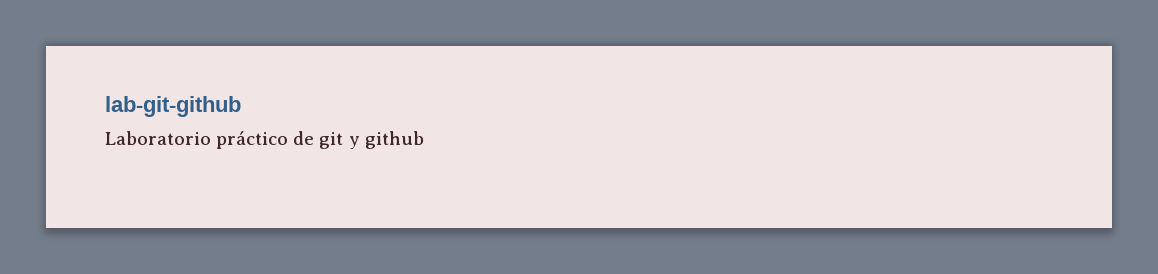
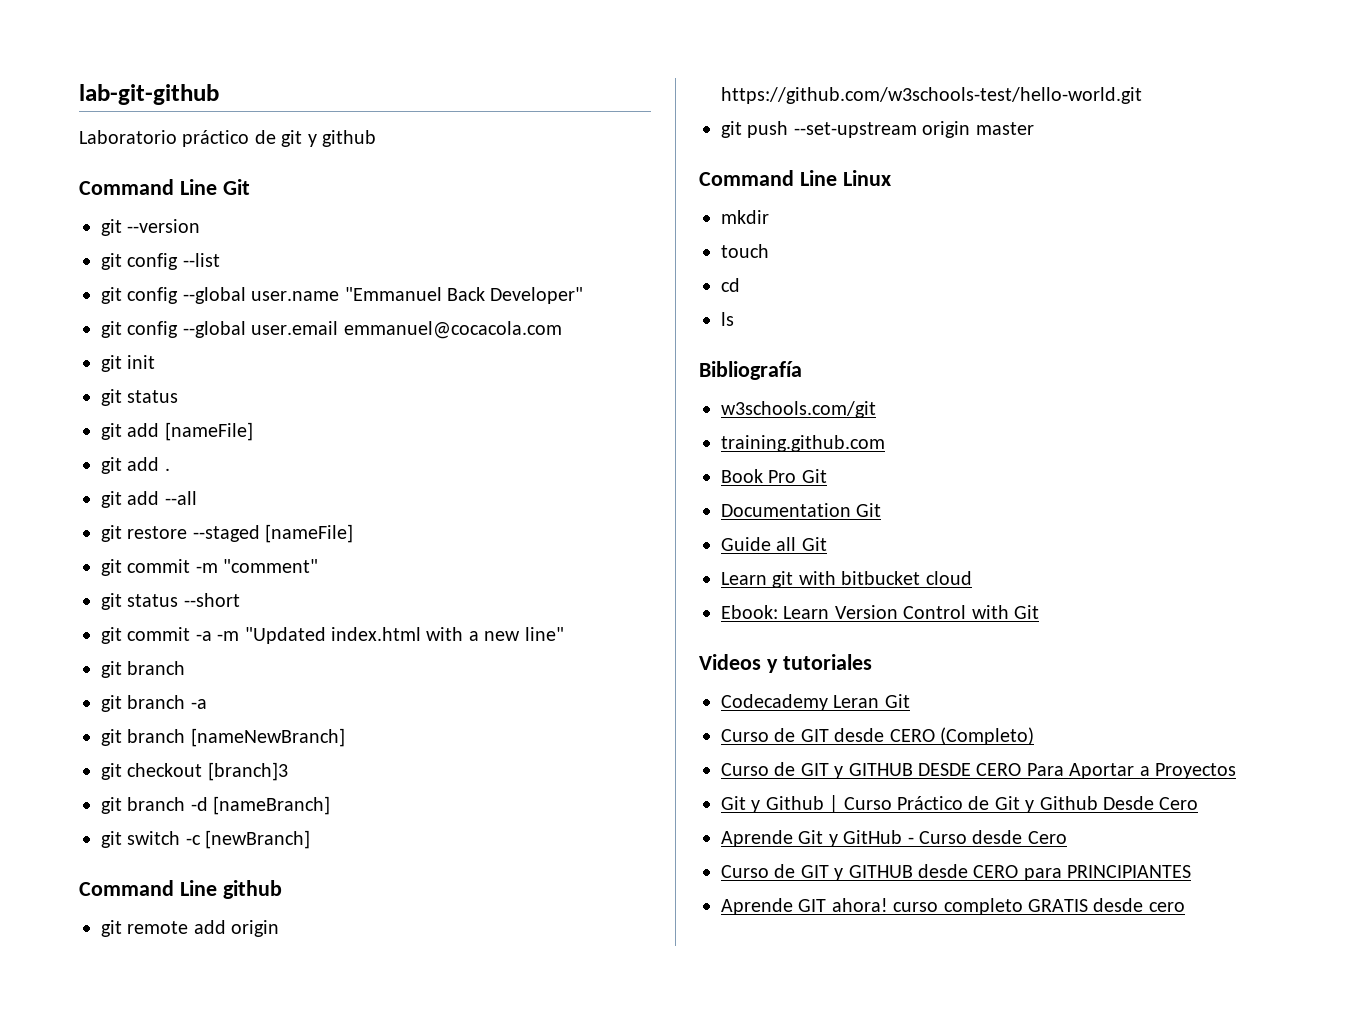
+ Command Line Git
+ git --version
+ git config --list
+ git config --global user.name "Emmanuel Back Developer"
+ git config --global user.email emmanuel@cocacola.com
+ git init
+ git status
+ git add [nameFile]
+ git add .
+ git add --all
+ git restore --staged [nameFile]
+ git commit -m "comment"
+ git status --short
+ git commit -a -m "Updated index.html with a new line"
+ git branch
+ git branch -a
+ git branch [nameNewBranch]
+ git checkout [branch]3
+ git branch -d [nameBranch]
+ git switch -c [newBranch]
+ Command Line github
+ git remote add origin https://github.com/w3schools-test/hello-world.git
+ git push --set-upstream origin master
+ Command Line Linux
+ mkdir
+ touch
+ cd
+ ls
+ Bibliografía
+ w3schools.com/git
+ training.github.com
+ Book Pro Git
+ Documentation Git
+ Guide all Git
+ Learn git with bitbucket cloud
+ Ebook: Learn Version Control with Git
+ Videos y tutoriales
+ Codecademy Leran Git
+ Curso de GIT desde CERO (Completo)
+ Curso de GIT y GITHUB DESDE CERO Para Aportar a Proyectos
+ Git y Github | Curso Práctico de Git y Github Desde Cero
+ Aprende Git y GitHub - Curso desde Cero
+ Curso de GIT y GITHUB desde CERO para PRINCIPIANTES
+ Aprende GIT ahora! curso completo GRATIS desde cero

